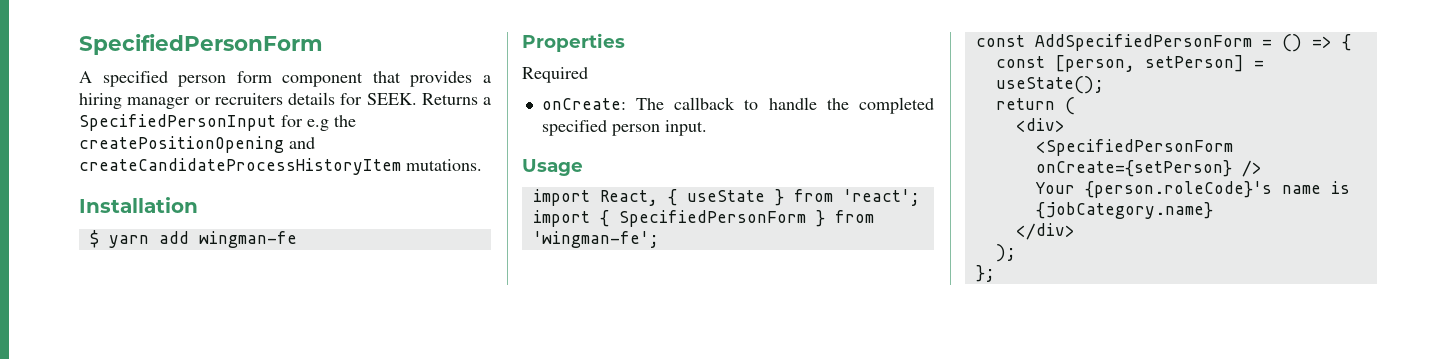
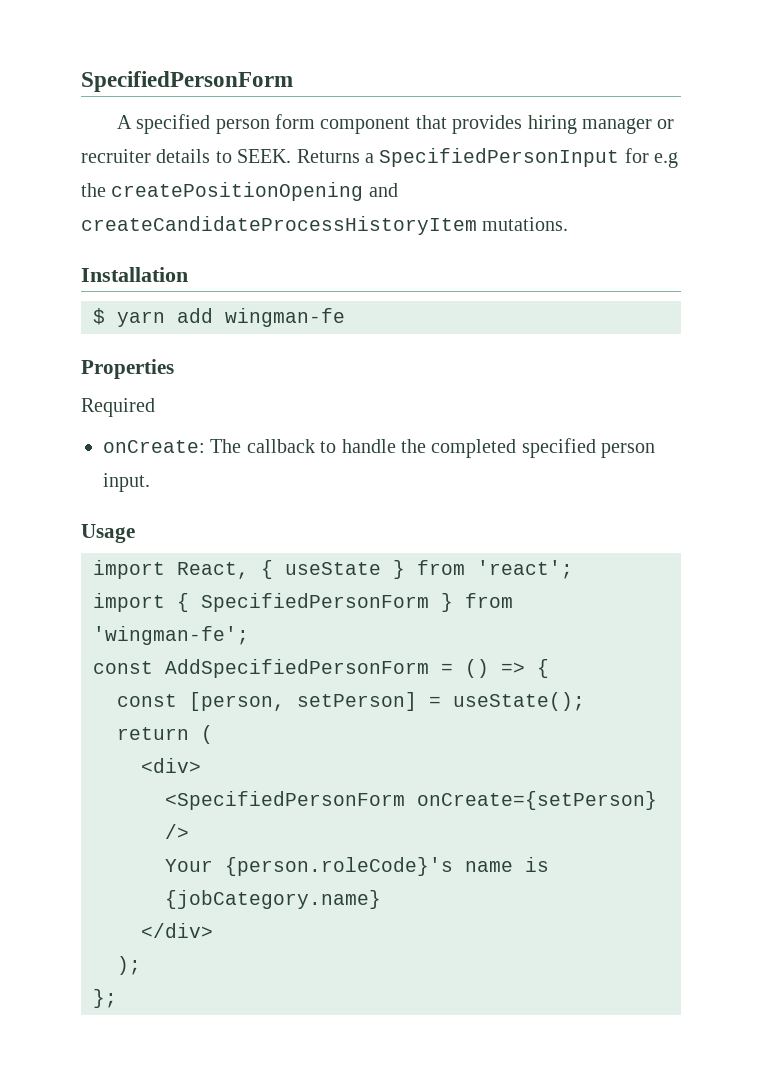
- A specified person form component that provides a hiring manager or recruiters details for SEEK.
+ A specified person form component that provides hiring manager or recruiter details to SEEK.

